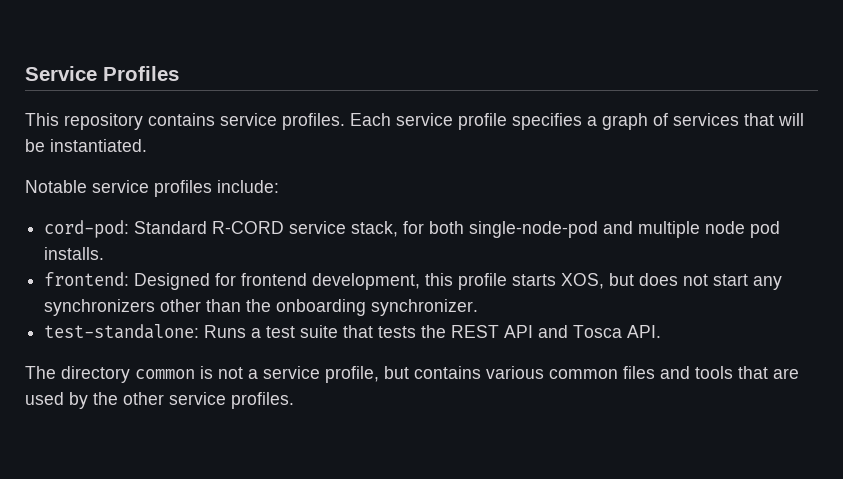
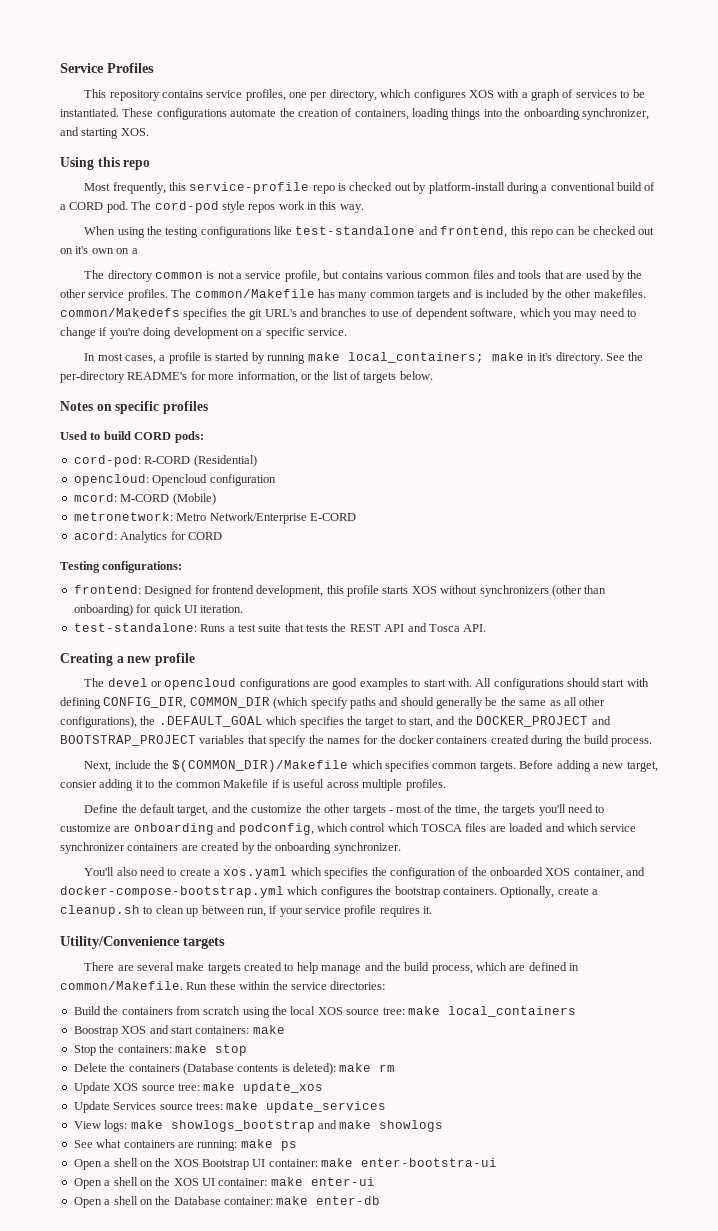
- This repository contains service profiles. Each service profile specifies a graph of services that will be instantiated.
- Notable service profiles include:
- cord-pod: Standard R-CORD service stack, for both single-node-pod and multiple node pod installs.
- frontend: Designed for frontend development, this profile starts XOS, but does not start any synchronizers other than the onboarding synchronizer.
- test-standalone: Runs a test suite that tests the REST API and Tosca API.
+ This repository contains service profiles, one per directory, which configures XOS with a graph of services to be instantiated. These configurations automate the creation of containers, loading things into the onboarding synchronizer, and starting XOS.
+ Using this repo
+ Most frequently, this service-profile repo is checked out by platform-install during a conventional build of a CORD pod. The cord-pod style repos work in this way.
+ When using the testing configurations like test-standalone and frontend, this repo can be checked out on it's own on a
+ The common/Makefile has many common targets and is included by the other makefiles. common/Makedefs specifies the git URL's and branches to use of dependent software, which you may need to change if you're doing development on a specific service.
+ In most cases, a profile is started by running make local_containers; make in it's directory. See the per-directory README's for more information, or the list of targets below.
+ Notes on specific profiles
+ Used to build CORD pods:
+ cord-pod: R-CORD (Residential)
+ opencloud: Opencloud configuration
+ mcord: M-CORD (Mobile)
+ metronetwork: Metro Network/Enterprise E-CORD
+ acord: Analytics for CORD
+ Testing configurations:
+ frontend: Designed for frontend development, this profile starts XOS without synchronizers (other than onboarding) for quick UI iteration.
+ test-standalone: Runs a test suite that tests the REST API and Tosca API.
+ Creating a new profile
+ The devel or opencloud configurations are good examples to start with. All configurations should start with defining CONFIG_DIR, COMMON_DIR (which specify paths and should generally be the same as all other configurations), the .DEFAULT_GOAL which specifies the target to start, and the DOCKER_PROJECT and BOOTSTRAP_PROJECT variables that specify the names for the docker containers created during the build process.
+ Next, include the $(COMMON_DIR)/Makefile which specifies common targets. Before adding a new target, consier adding it to the common Makefile if is useful across multiple profiles.
+ Define the default target, and the customize the other targets - most of the time, the targets you'll need to customize are onboarding and podconfig, which control which TOSCA files are loaded and which service synchronizer containers are created by the onboarding synchronizer.
+ You'll also need to create a xos.yaml which specifies the configuration of the onboarded XOS container, and docker-compose-bootstrap.yml which configures the bootstrap containers. Optionally, create a cleanup.sh to clean up between run, if your service profile requires it.
+ Utility/Convenience targets
+ There are several make targets created to help manage and the build process, which are defined in common/Makefile. Run these within the service directories:
+ Build the containers from scratch using the local XOS source tree: make local_containers
+ Boostrap XOS and start containers: make
+ Stop the containers: make stop
+ Delete the containers (Database contents is deleted): make rm
+ Update XOS source tree: make update_xos
+ Update Services source trees: make update_services
+ View logs: make showlogs_bootstrap and make showlogs
+ See what containers are running: make ps
+ Open a shell on the XOS Bootstrap UI container: make enter-bootstra-ui
+ Open a shell on the XOS UI container: make enter-ui
+ Open a shell on the Database container: make enter-db

